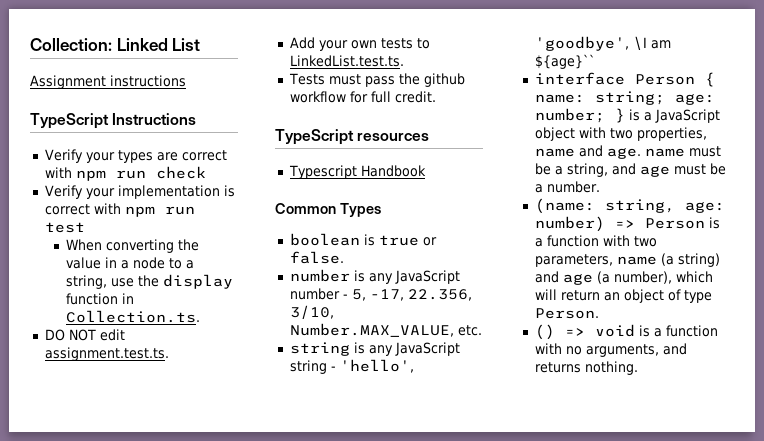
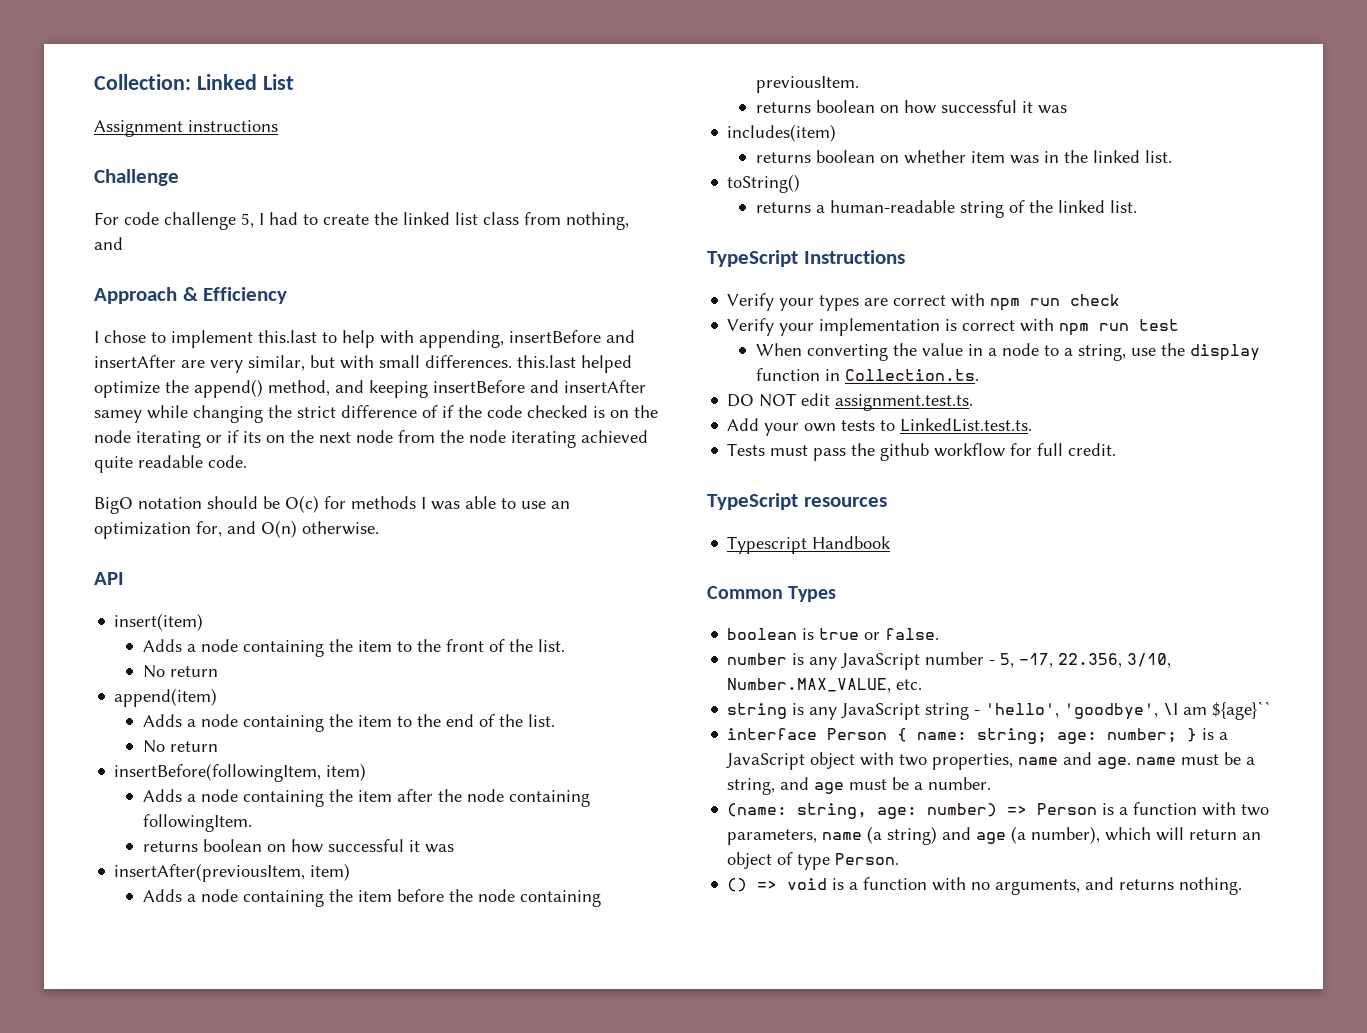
+ Challenge
+ For code challenge 5, I had to create the linked list class from nothing, and
+ Approach & Efficiency
+ I chose to implement this.last to help with appending, insertBefore and insertAfter are very similar, but with small differences. this.last helped optimize the append() method, and keeping insertBefore and insertAfter samey while changing the strict difference of if the code checked is on the node iterating or if its on the next node from the node iterating achieved quite readable code.
+ BigO notation should be O(c) for methods I was able to use an optimization for, and O(n) otherwise.
+ API
+ insert(item)
+ Adds a node containing the item to the front of the list.
+ No return
+ append(item)
+ Adds a node containing the item to the end of the list.
+ No return
+ insertBefore(followingItem, item)
+ Adds a node containing the item after the node containing followingItem.
+ returns boolean on how successful it was
+ insertAfter(previousItem, item)
+ Adds a node containing the item before the node containing previousItem.
+ returns boolean on how successful it was
+ includes(item)
+ returns boolean on whether item was in the linked list.
+ toString()
+ returns a human-readable string of the linked list.

